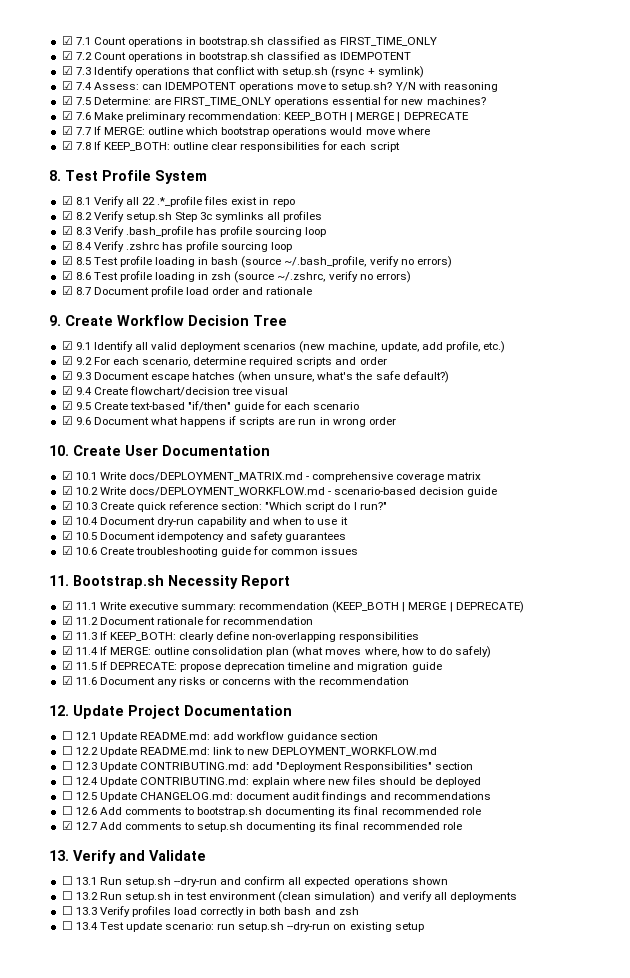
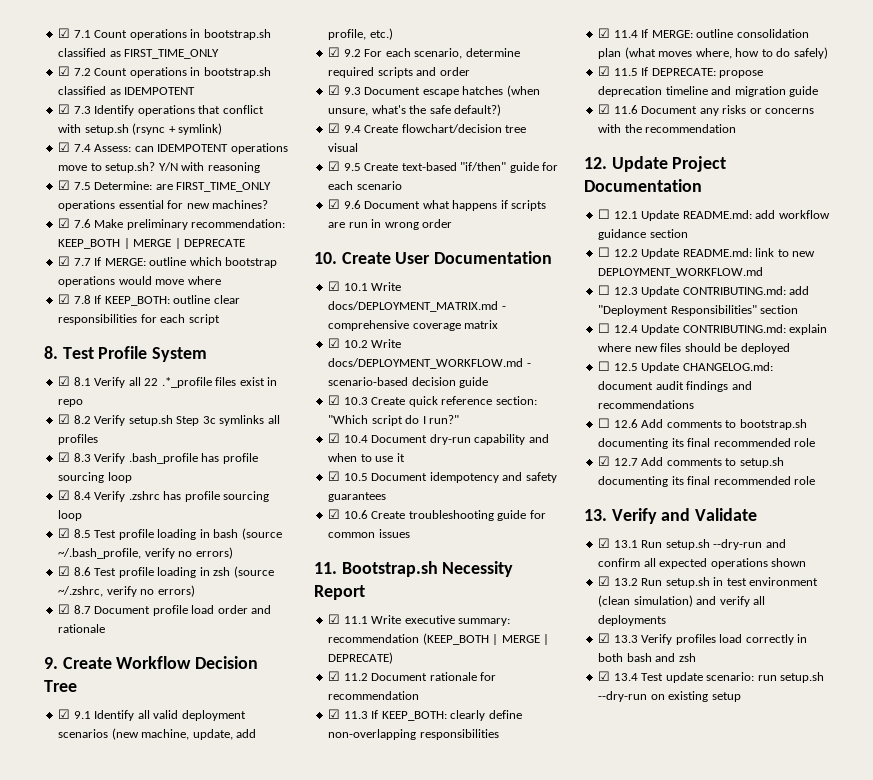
- ☐ 13.1 Run setup.sh --dry-run and confirm all expected operations shown
+ ☑ 13.1 Run setup.sh --dry-run and confirm all expected operations shown
- ☐ 13.2 Run setup.sh in test environment (clean simulation) and verify all deployments
+ ☑ 13.2 Run setup.sh in test environment (clean simulation) and verify all deployments
- ☐ 13.3 Verify profiles load correctly in both bash and zsh
+ ☑ 13.3 Verify profiles load correctly in both bash and zsh
- ☐ 13.4 Test update scenario: run setup.sh --dry-run on existing setup
+ ☑ 13.4 Test update scenario: run setup.sh --dry-run on existing setup

